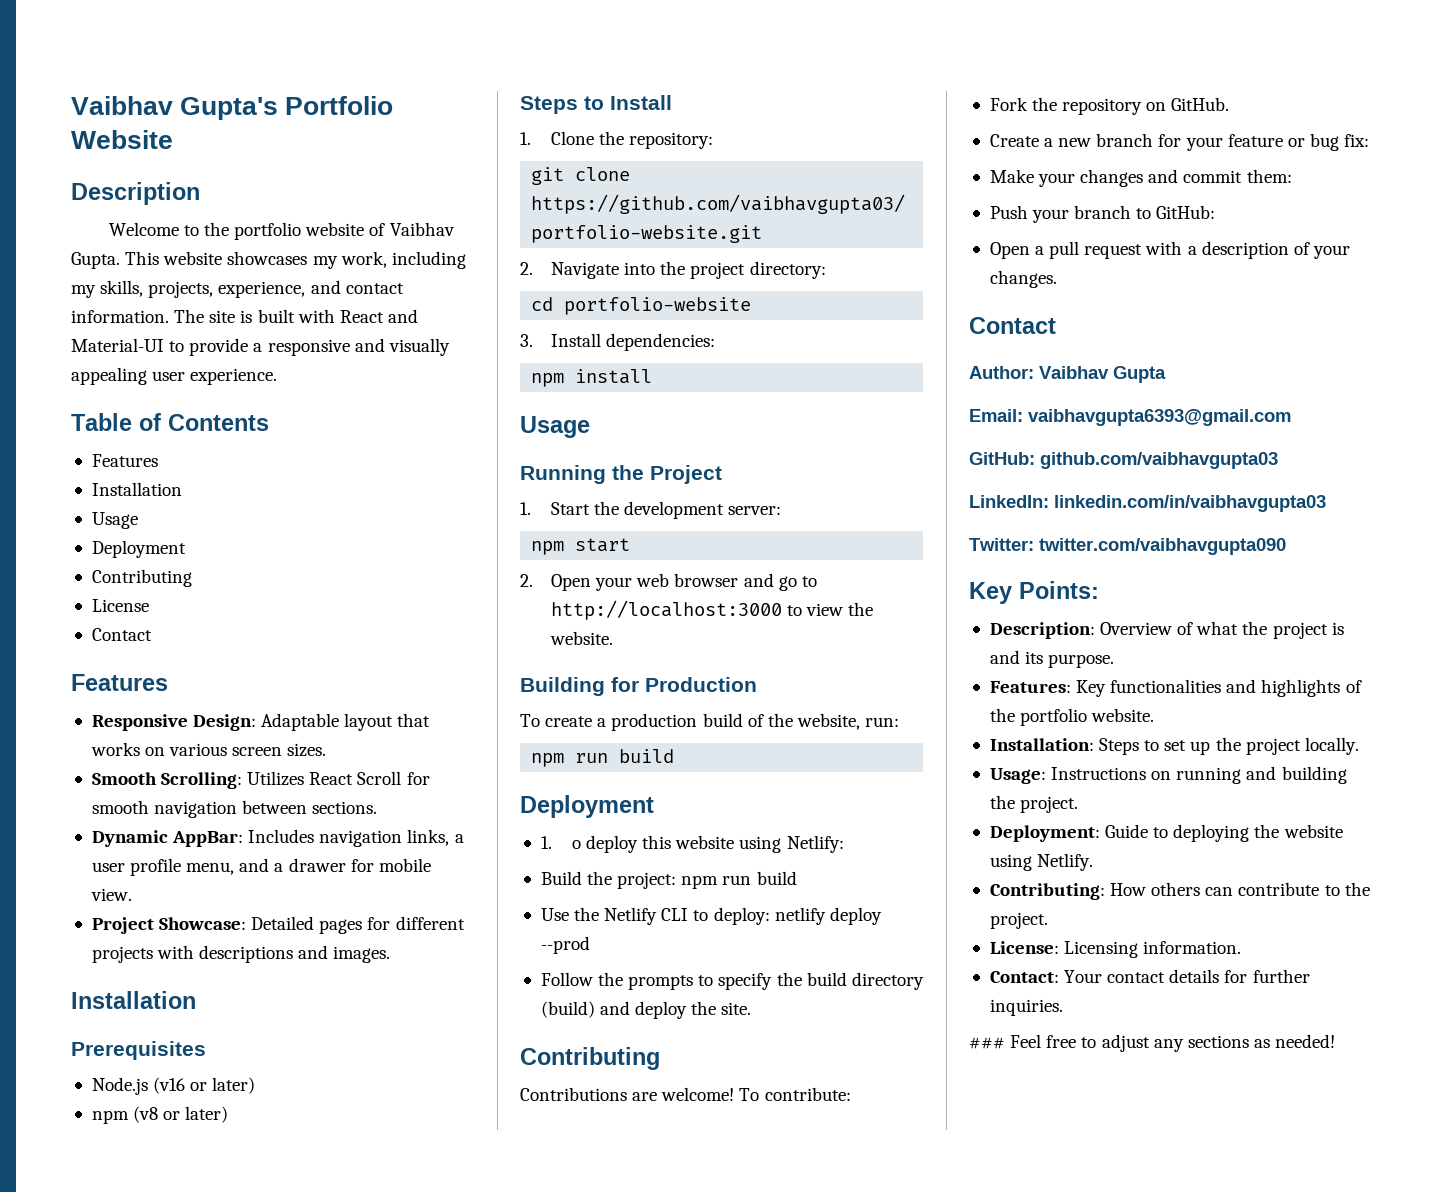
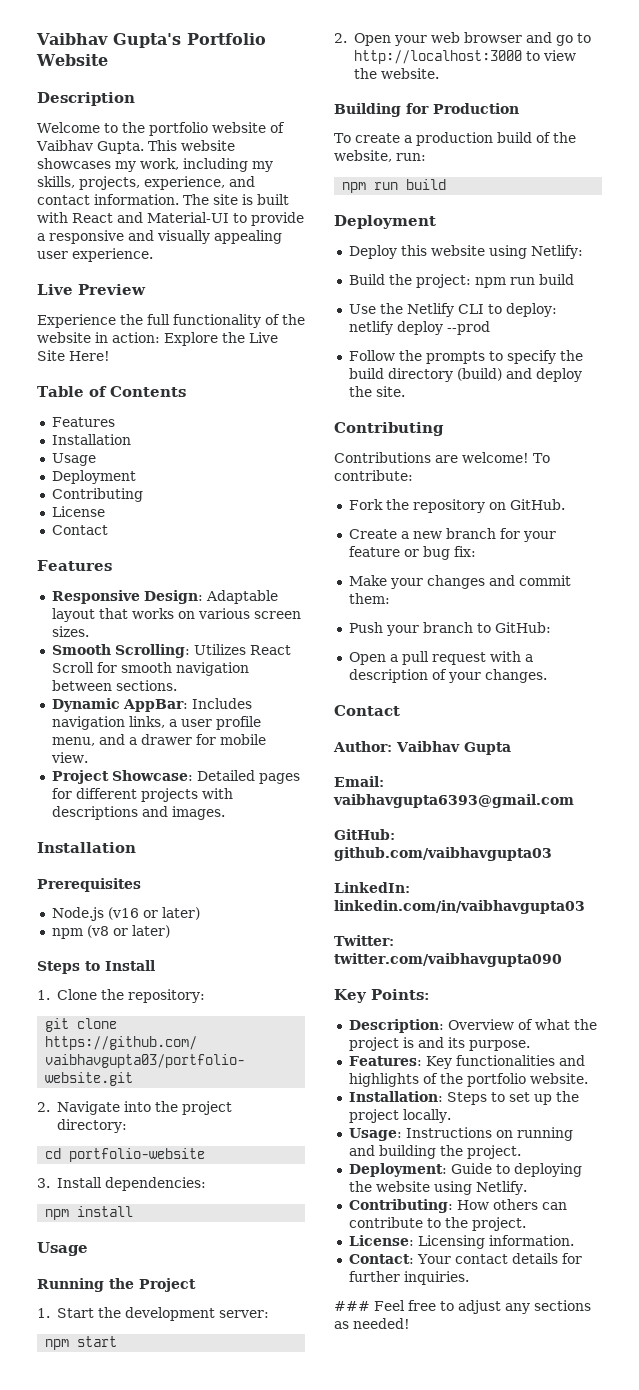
+ Live Preview
+ Experience the full functionality of the website in action: Explore the Live Site Here!
- 1. o deploy this website using Netlify:
+ Deploy this website using Netlify:

